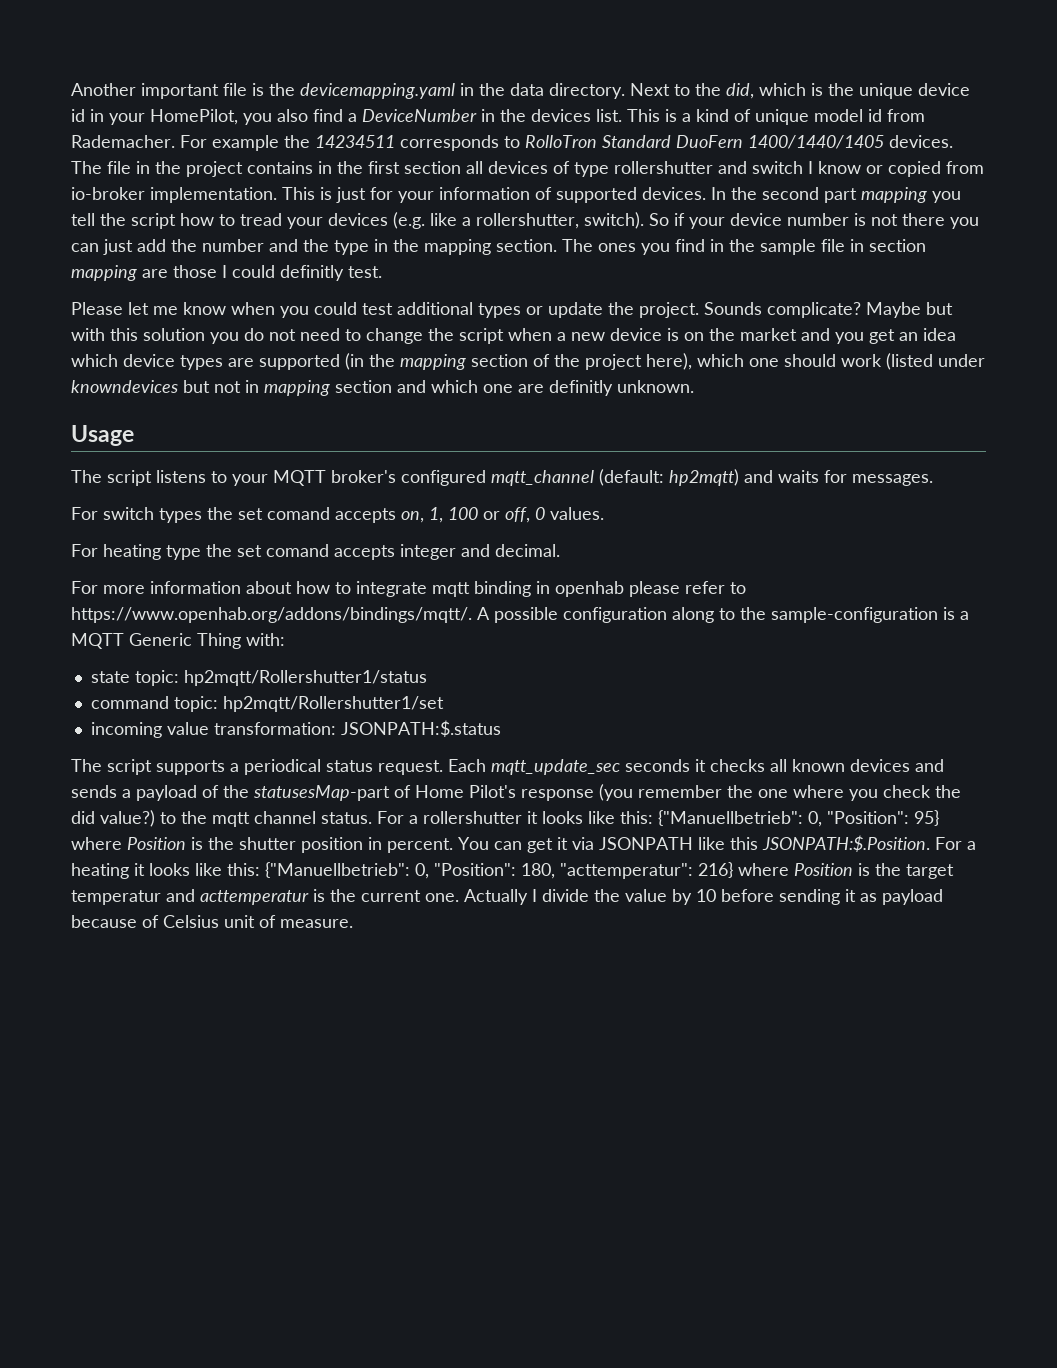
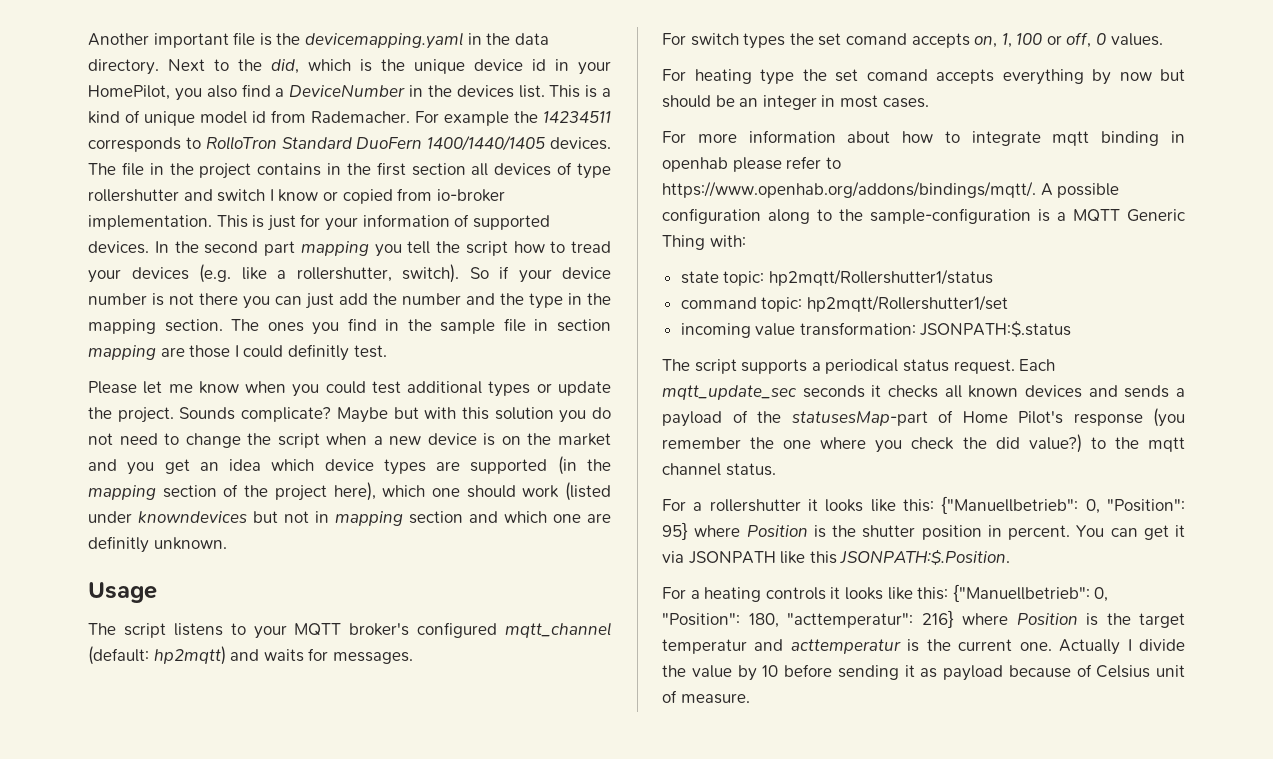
- For heating type the set comand accepts integer and decimal.
+ For heating type the set comand accepts everything by now but should be an integer in most cases.
- Each mqtt_update_sec seconds it checks all known devices and sends a payload of the statusesMap-part of Home Pilot's response (you remember the one where you check the did value?) to the mqtt channel status. For a rollershutter it looks like this: {"Manuellbetrieb": 0, "Position": 95} where Position is the shutter position in percent.
+ Each mqtt_update_sec seconds it checks all known devices and sends a payload of the statusesMap-part of Home Pilot's response (you remember the one where you check the did value?) to the mqtt channel status.
+ For a rollershutter it looks like this: {"Manuellbetrieb": 0, "Position": 95} where Position is the shutter position in percent.
- You can get it via JSONPATH like this JSONPATH:$.Position. For a heating it looks like this: {"Manuellbetrieb": 0, "Position": 180, "acttemperatur": 216} where Position is the target temperatur and acttemperatur is the current one.
+ You can get it via JSONPATH like this JSONPATH:$.Position.
+ For a heating controls it looks like this: {"Manuellbetrieb": 0, "Position": 180, "acttemperatur": 216} where Position is the target temperatur and acttemperatur is the current one.

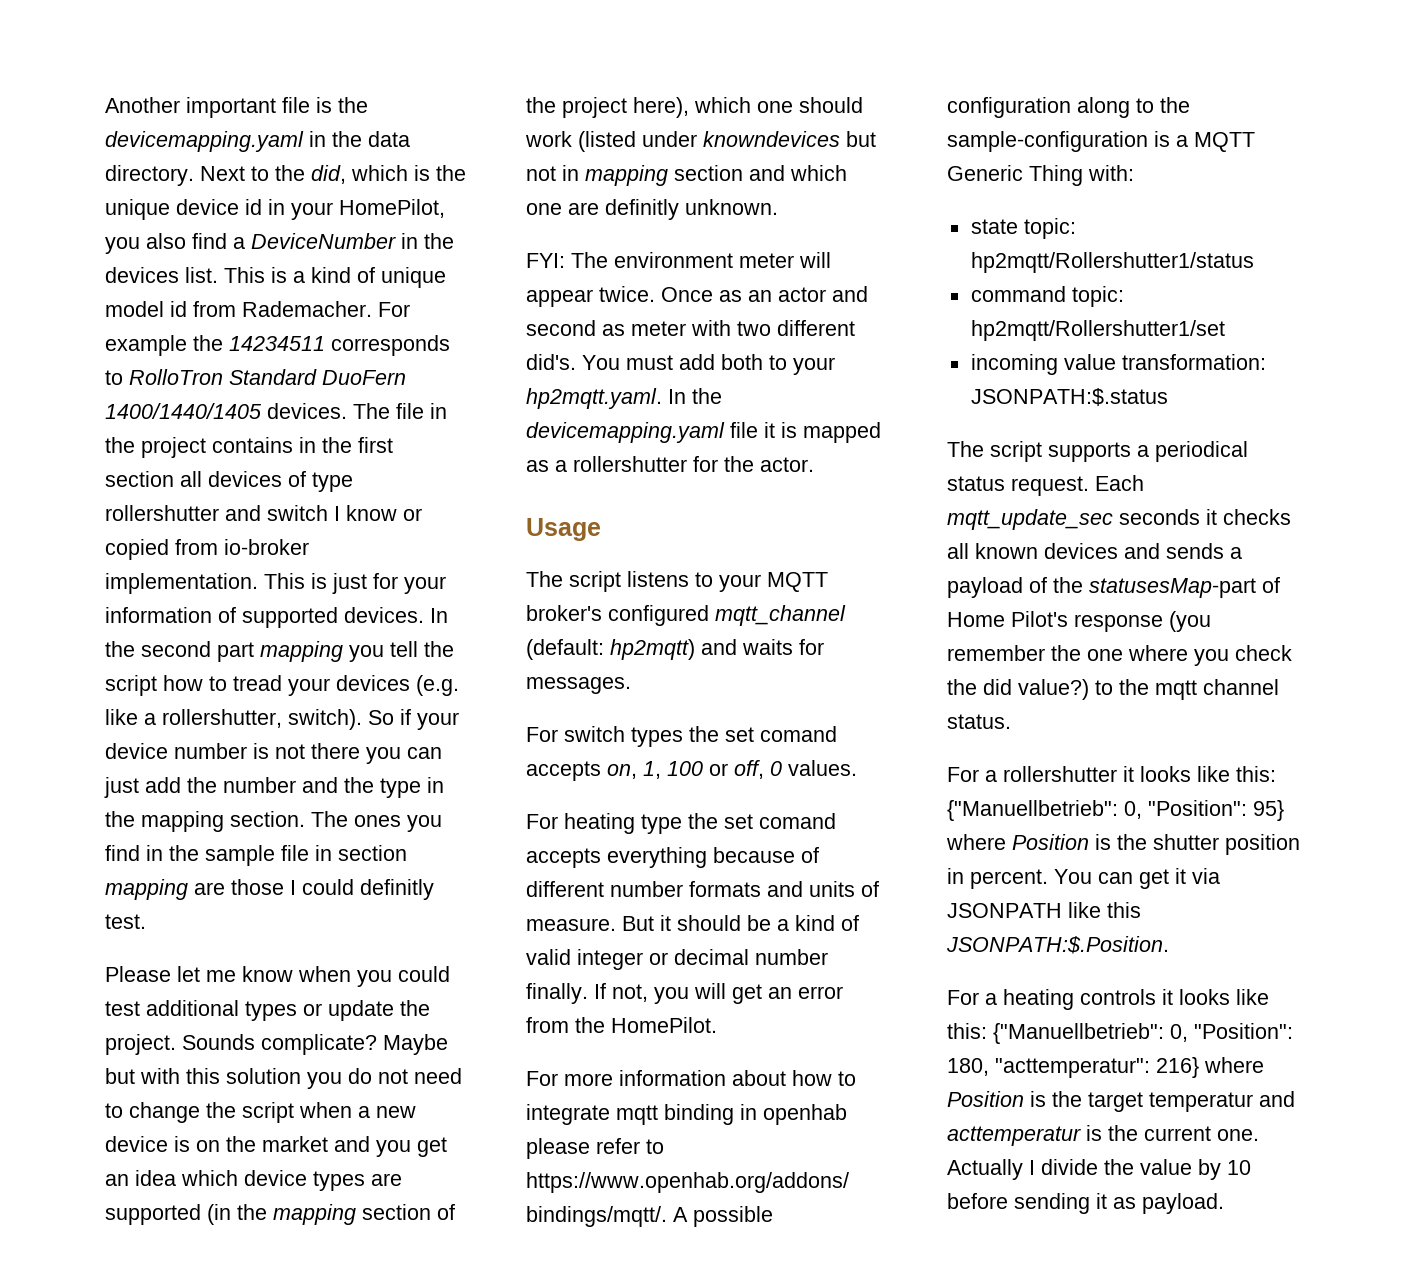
+ FYI: The environment meter will appear twice. Once as an actor and second as meter with two different did's. You must add both to your hp2mqtt.yaml. In the devicemapping.yaml file it is mapped as a rollershutter for the actor.
- For heating type the set comand accepts everything by now but should be an integer in most cases.
+ For heating type the set comand accepts everything because of different number formats and units of measure. But it should be a kind of valid integer or decimal number finally. If not, you will get an error from the HomePilot.
- Actually I divide the value by 10 before sending it as payload because of Celsius unit of measure.
+ Actually I divide the value by 10 before sending it as payload.

